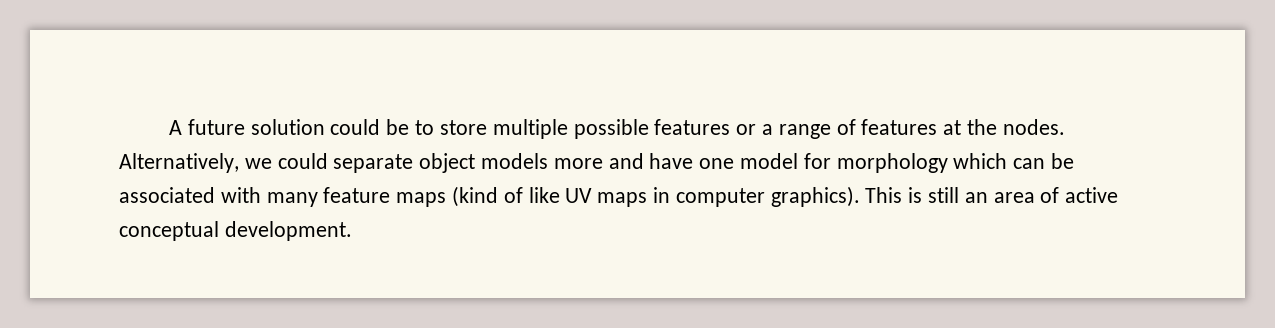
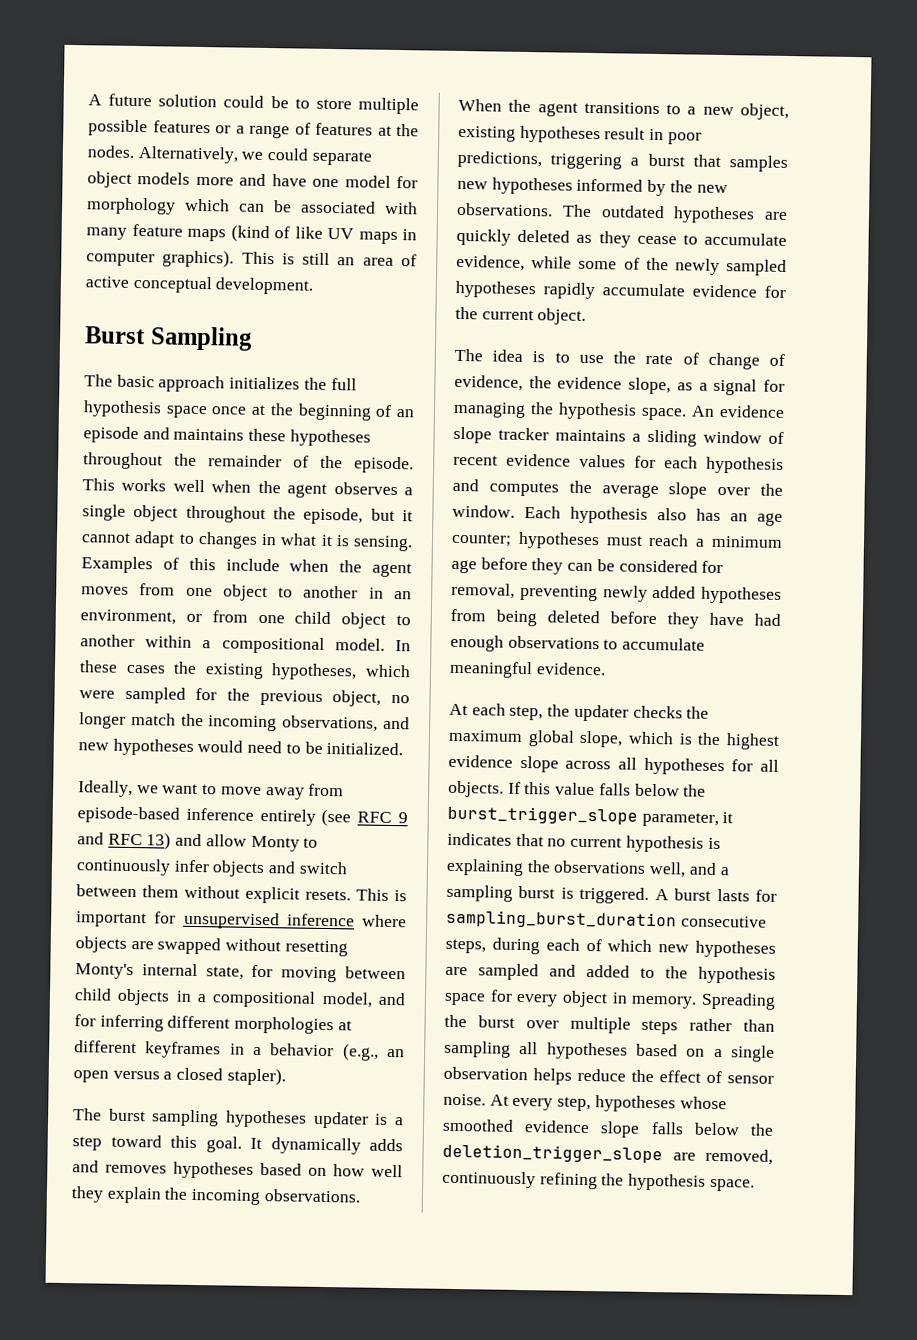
+ Burst Sampling
+ The basic approach initializes the full hypothesis space once at the beginning of an episode and maintains these hypotheses throughout the remainder of the episode. This works well when the agent observes a single object throughout the episode, but it cannot adapt to changes in what it is sensing. Examples of this include when the agent moves from one object to another in an environment, or from one child object to another within a compositional model. In these cases the existing hypotheses, which were sampled for the previous object, no longer match the incoming observations, and new hypotheses would need to be initialized.
+ Ideally, we want to move away from episode-based inference entirely (see RFC 9 and RFC 13) and allow Monty to continuously infer objects and switch between them without explicit resets. This is important for unsupervised inference where objects are swapped without resetting Monty's internal state, for moving between child objects in a compositional model, and for inferring different morphologies at different keyframes in a behavior (e.g., an open versus a closed stapler).
+ The burst sampling hypotheses updater is a step toward this goal. It dynamically adds and removes hypotheses based on how well they explain the incoming observations. When the agent transitions to a new object, existing hypotheses result in poor predictions, triggering a burst that samples new hypotheses informed by the new observations. The outdated hypotheses are quickly deleted as they cease to accumulate evidence, while some of the newly sampled hypotheses rapidly accumulate evidence for the current object.
+ The idea is to use the rate of change of evidence, the evidence slope, as a signal for managing the hypothesis space. An evidence slope tracker maintains a sliding window of recent evidence values for each hypothesis and computes the average slope over the window. Each hypothesis also has an age counter; hypotheses must reach a minimum age before they can be considered for removal, preventing newly added hypotheses from being deleted before they have had enough observations to accumulate meaningful evidence.
+ At each step, the updater checks the maximum global slope, which is the highest evidence slope across all hypotheses for all objects. If this value falls below the burst_trigger_slope parameter, it indicates that no current hypothesis is explaining the observations well, and a sampling burst is triggered. A burst lasts for sampling_burst_duration consecutive steps, during each of which new hypotheses are sampled and added to the hypothesis space for every object in memory. Spreading the burst over multiple steps rather than sampling all hypotheses based on a single observation helps reduce the effect of sensor noise. At every step, hypotheses whose smoothed evidence slope falls below the deletion_trigger_slope are removed, continuously refining the hypothesis space.

